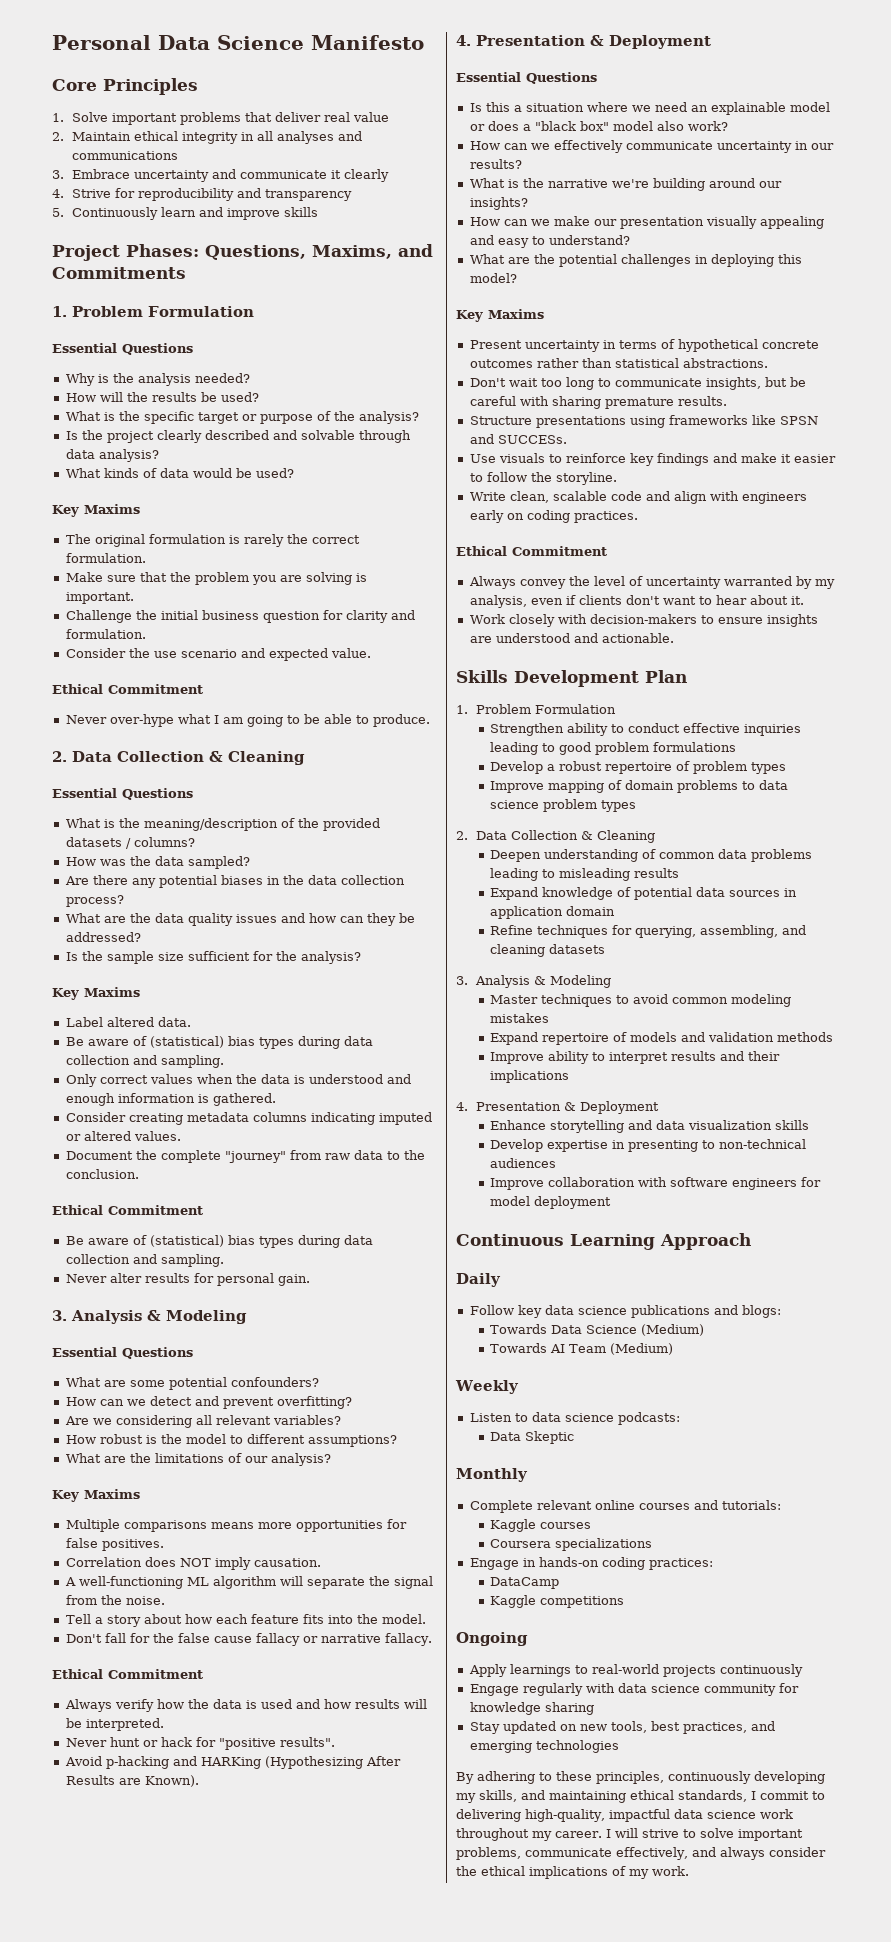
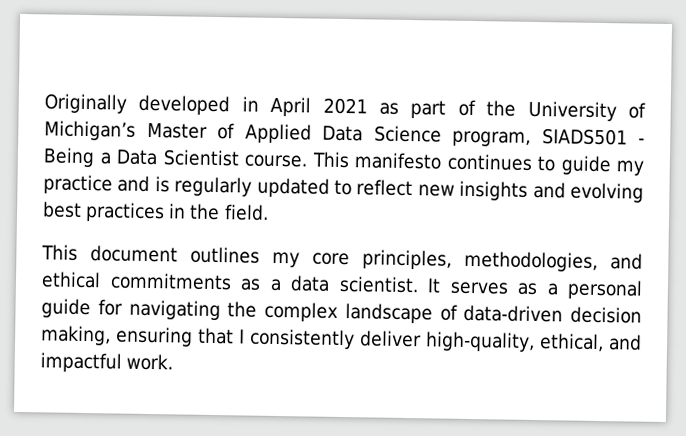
- Personal Data Science Manifesto
- Core Principles
- 1. Solve important problems that deliver real value
- 2. Maintain ethical integrity in all analyses and communications
- 3. Embrace uncertainty and communicate it clearly
- 4. Strive for reproducibility and transparency
- 5. Continuously learn and improve skills
- Project Phases: Questions, Maxims, and Commitments
- 1. Problem Formulation
- Essential Questions
- Why is the analysis needed?
- How will the results be used?
- What is the specific target or purpose of the analysis?
- Is the project clearly described and solvable through data analysis?
- What kinds of data would be used?
- Key Maxims
- The original formulation is rarely the correct formulation.
- Make sure that the problem you are solving is important.
- Challenge the initial business question for clarity and formulation.
- Consider the use scenario and expected value.
- Ethical Commitment
- Never over-hype what I am going to be able to produce.
- 2. Data Collection & Cleaning
- Essential Questions
- What is the meaning/description of the provided datasets / columns?
- How was the data sampled?
- Are there any potential biases in the data collection process?
- What are the data quality issues and how can they be addressed?
- Is the sample size sufficient for the analysis?
- Key Maxims
- Label altered data.
- Be aware of (statistical) bias types during data collection and sampling.
- Only correct values when the data is understood and enough information is gathered.
- Consider creating metadata columns indicating imputed or altered values.
- Document the complete "journey" from raw data to the conclusion.
- Ethical Commitment
- Be aware of (statistical) bias types during data collection and sampling.
- Never alter results for personal gain.
- 3. Analysis & Modeling
- Essential Questions
- What are some potential confounders?
- How can we detect and prevent overfitting?
- Are we considering all relevant variables?
- How robust is the model to different assumptions?
- What are the limitations of our analysis?
- Key Maxims
- Multiple comparisons means more opportunities for false positives.
- Correlation does NOT imply causation.
- A well-functioning ML algorithm will separate the signal from the noise.
- Tell a story about how each feature fits into the model.
- Don't fall for the false cause fallacy or narrative fallacy.
- Ethical Commitment
- Always verify how the data is used and how results will be interpreted.
- Never hunt or hack for "positive results".
- Avoid p-hacking and HARKing (Hypothesizing After Results are Known).
- 4. Presentation & Deployment
- Essential Questions
- Is this a situation where we need an explainable model or does a "black box" model also work?
- How can we effectively communicate uncertainty in our results?
- What is the narrative we're building around our insights?
- How can we make our presentation visually appealing and easy to understand?
- What are the potential challenges in deploying this model?
- Key Maxims
- Present uncertainty in terms of hypothetical concrete outcomes rather than statistical abstractions.
- Don't wait too long to communicate insights, but be careful with sharing premature results.
- Structure presentations using frameworks like SPSN and SUCCESs.
- Use visuals to reinforce key findings and make it easier to follow the storyline.
- Write clean, scalable code and align with engineers early on coding practices.
- Ethical Commitment
- Always convey the level of uncertainty warranted by my analysis, even if clients don't want to hear about it.
- Work closely with decision-makers to ensure insights are understood and actionable.
- Skills Development Plan
- 1. Problem Formulation
- Strengthen ability to conduct effective inquiries leading to good problem formulations
- Develop a robust repertoire of problem types
- Improve mapping of domain problems to data science problem types
- 2. Data Collection & Cleaning
- Deepen understanding of common data problems leading to misleading results
- Expand knowledge of potential data sources in application domain
- Refine techniques for querying, assembling, and cleaning datasets
- 3. Analysis & Modeling
- Master techniques to avoid common modeling mistakes
- Expand repertoire of models and validation methods
- Improve ability to interpret results and their implications
- 4. Presentation & Deployment
- Enhance storytelling and data visualization skills
- Develop expertise in presenting to non-technical audiences
- Improve collaboration with software engineers for model deployment
- Continuous Learning Approach
- Daily
- Follow key data science publications and blogs:
- Towards Data Science (Medium)
- Towards AI Team (Medium)
- Weekly
- Listen to data science podcasts:
- Data Skeptic
- Monthly
- Complete relevant online courses and tutorials:
- Kaggle courses
- Coursera specializations
- Engage in hands-on coding practices:
- DataCamp
- Kaggle competitions
- Ongoing
- Apply learnings to real-world projects continuously
- Engage regularly with data science community for knowledge sharing
- Stay updated on new tools, best practices, and emerging technologies
- By adhering to these principles, continuously developing my skills, and maintaining ethical standards, I commit to delivering high-quality, impactful data science work throughout my career. I will strive to solve important problems, communicate effectively, and always consider the ethical implications of my work.
+ Originally developed in April 2021 as part of the University of Michigan’s Master of Applied Data Science program, SIADS501 - Being a Data Scientist course. This manifesto continues to guide my practice and is regularly updated to reflect new insights and evolving best practices in the field.
+ This document outlines my core principles, methodologies, and ethical commitments as a data scientist. It serves as a personal guide for navigating the complex landscape of data-driven decision making, ensuring that I consistently deliver high-quality, ethical, and impactful work.

